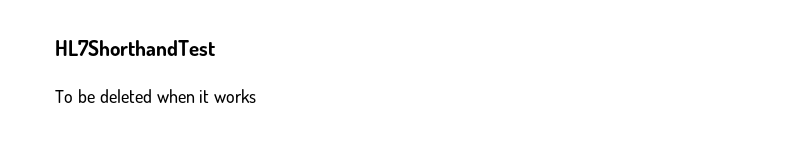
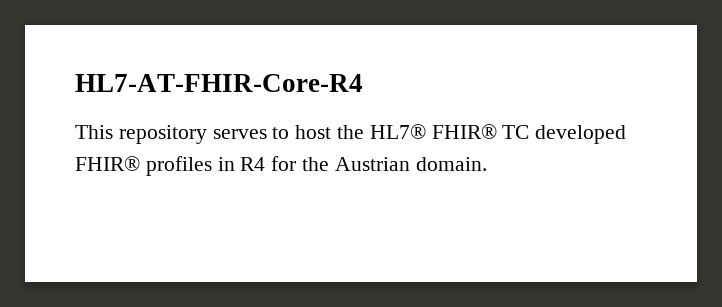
- HL7ShorthandTest
- To be deleted when it works
+ HL7-AT-FHIR-Core-R4
+ This repository serves to host the HL7® FHIR® TC developed FHIR® profiles in R4 for the Austrian domain.

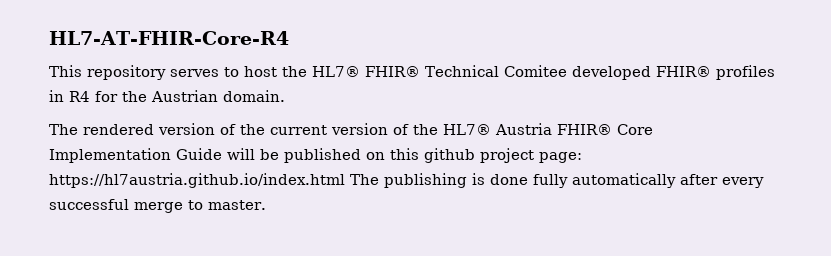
- This repository serves to host the HL7® FHIR® TC developed FHIR® profiles in R4 for the Austrian domain.
+ This repository serves to host the HL7® FHIR® Technical Comitee developed FHIR® profiles in R4 for the Austrian domain.
+ The rendered version of the current version of the HL7® Austria FHIR® Core Implementation Guide will be published on this github project page: https://hl7austria.github.io/index.html The publishing is done fully automatically after every successful merge to master.

